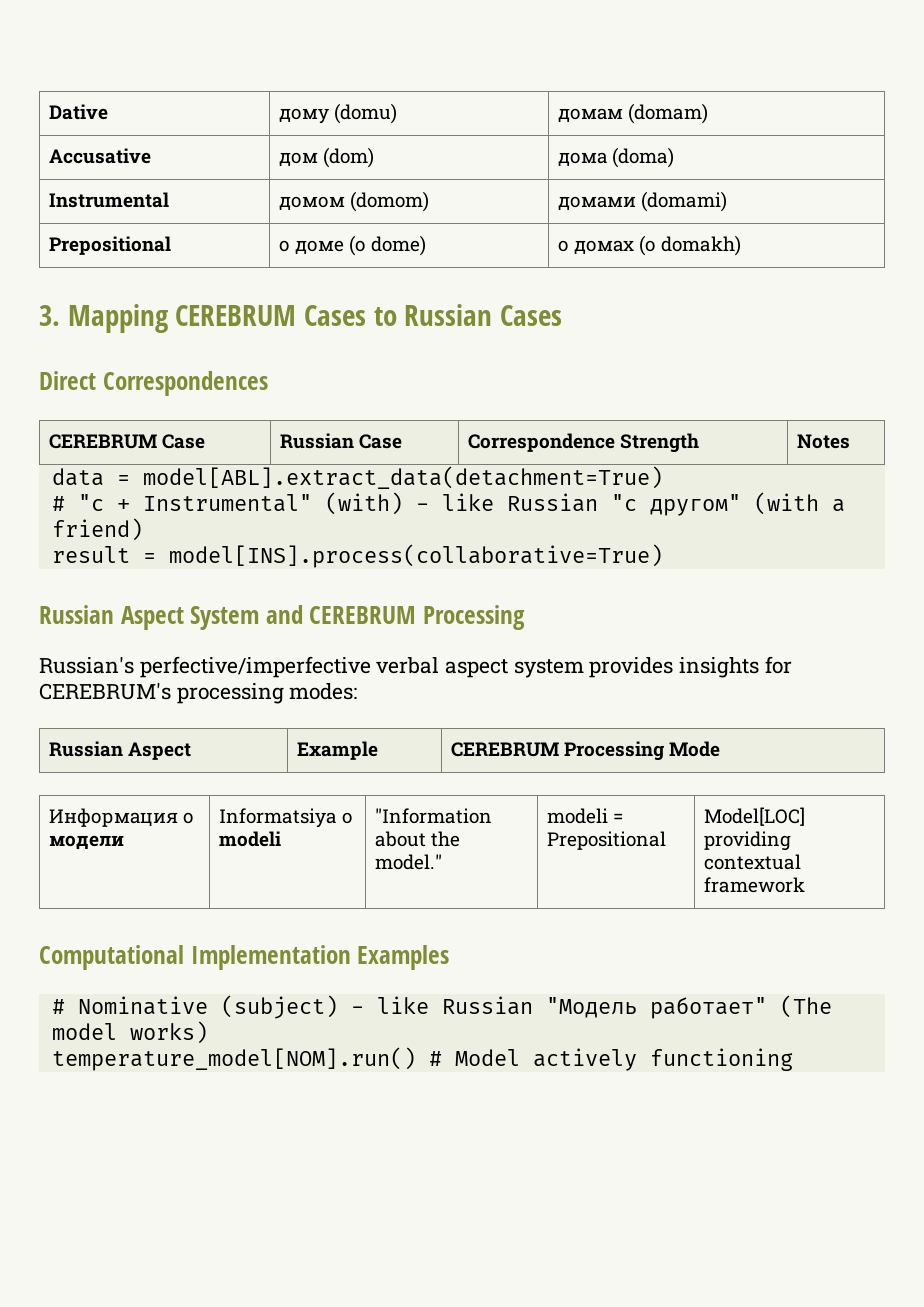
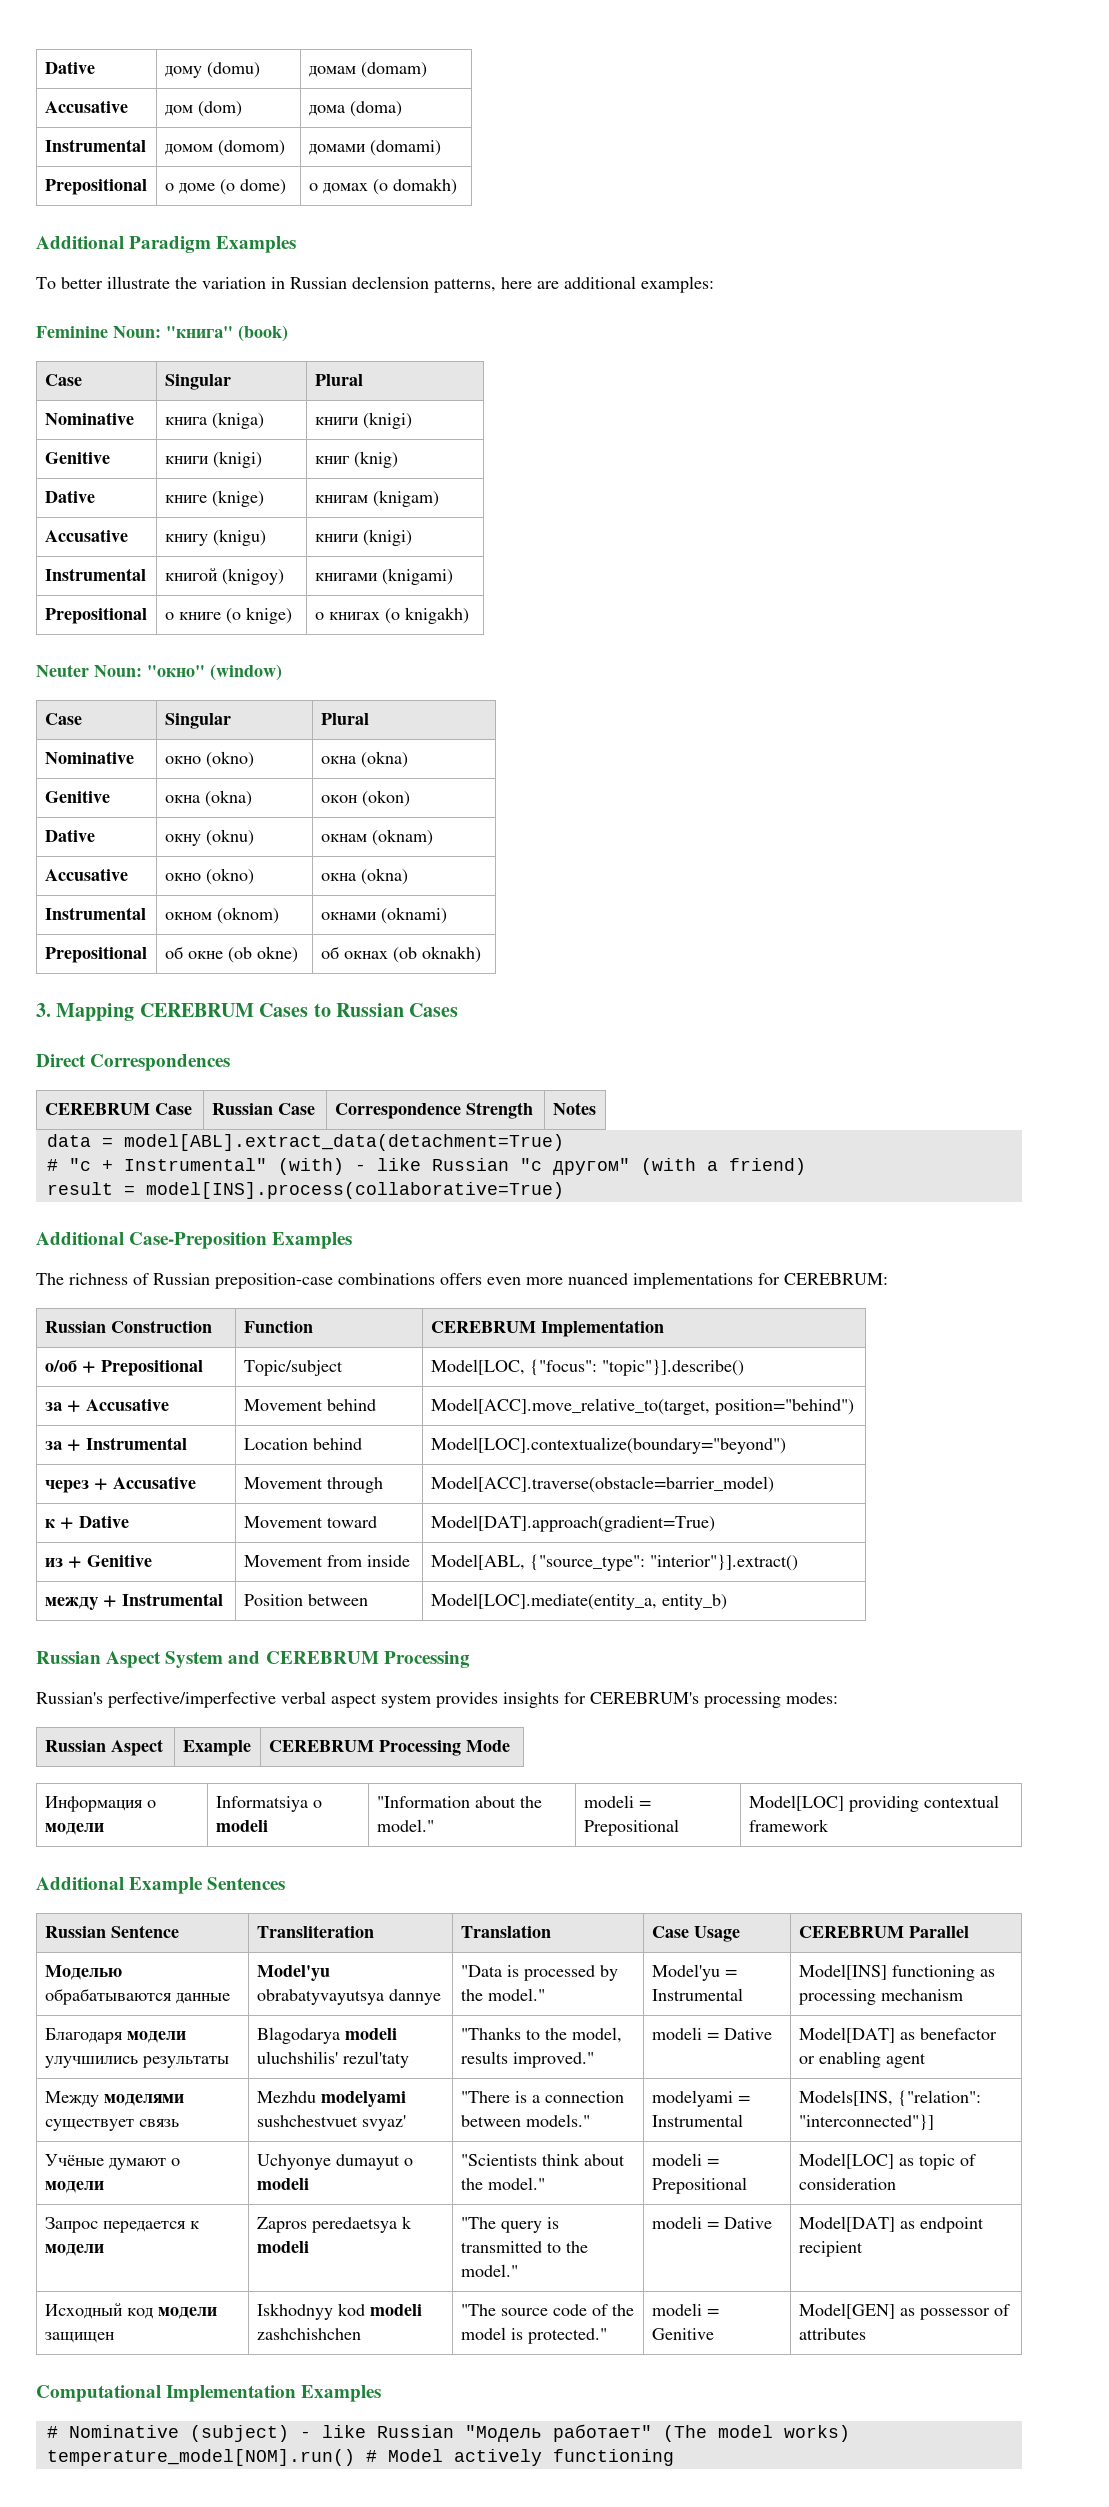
+ Additional Paradigm Examples
+ To better illustrate the variation in Russian declension patterns, here are additional examples:
+ Feminine Noun: "книга" (book)
+ Case | Singular | Plural
+ Nominative | книга (kniga) | книги (knigi)
+ Genitive | книги (knigi) | книг (knig)
+ Dative | книге (knige) | книгам (knigam)
+ Accusative | книгу (knigu) | книги (knigi)
+ Instrumental | книгой (knigoy) | книгами (knigami)
+ Prepositional | о книге (o knige) | о книгах (o knigakh)
+ Neuter Noun: "окно" (window)
+ Case | Singular | Plural
+ Nominative | окно (okno) | окна (okna)
+ Genitive | окна (okna) | окон (okon)
+ Dative | окну (oknu) | окнам (oknam)
+ Accusative | окно (okno) | окна (okna)
+ Instrumental | окном (oknom) | окнами (oknami)
+ Prepositional | об окне (ob okne) | об окнах (ob oknakh)
+ Additional Case-Preposition Examples
+ The richness of Russian preposition-case combinations offers even more nuanced implementations for CEREBRUM:
+ Russian Construction | Function | CEREBRUM Implementation
+ о/об + Prepositional | Topic/subject | Model[LOC, {"focus": "topic"}].describe()
+ за + Accusative | Movement behind | Model[ACC].move_relative_to(target, position="behind")
+ за + Instrumental | Location behind | Model[LOC].contextualize(boundary="beyond")
+ через + Accusative | Movement through | Model[ACC].traverse(obstacle=barrier_model)
+ к + Dative | Movement toward | Model[DAT].approach(gradient=True)
+ из + Genitive | Movement from inside | Model[ABL, {"source_type": "interior"}].extract()
+ между + Instrumental | Position between | Model[LOC].mediate(entity_a, entity_b)
+ Additional Example Sentences
+ Russian Sentence | Transliteration | Translation | Case Usage | CEREBRUM Parallel
+ Моделью обрабатываются данные | Model'yu obrabatyvayutsya dannye | "Data is processed by the model." | Model'yu = Instrumental | Model[INS] functioning as processing mechanism
+ Благодаря модели улучшились результаты | Blagodarya modeli uluchshilis' rezul'taty | "Thanks to the model, results improved." | modeli = Dative | Model[DAT] as benefactor or enabling agent
+ Между моделями существует связь | Mezhdu modelyami sushchestvuet svyaz' | "There is a connection between models." | modelyami = Instrumental | Models[INS, {"relation": "interconnected"}]
+ Учёные думают о модели | Uchyonye dumayut o modeli | "Scientists think about the model." | modeli = Prepositional | Model[LOC] as topic of consideration
+ Запрос передается к модели | Zapros peredaetsya k modeli | "The query is transmitted to the model." | modeli = Dative | Model[DAT] as endpoint recipient
+ Исходный код модели защищен | Iskhodnyy kod modeli zashchishchen | "The source code of the model is protected." | modeli = Genitive | Model[GEN] as possessor of attributes

